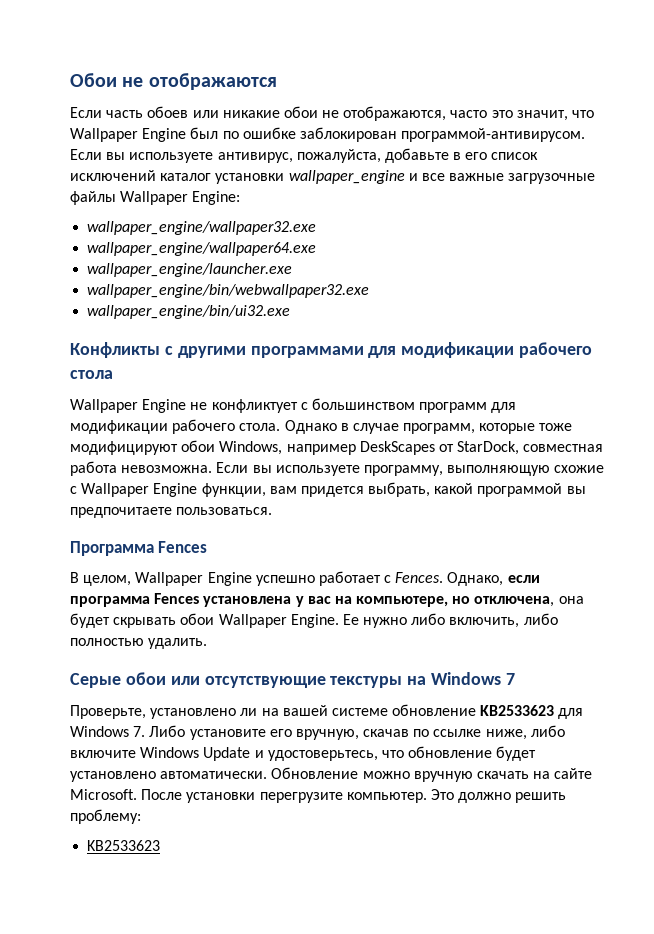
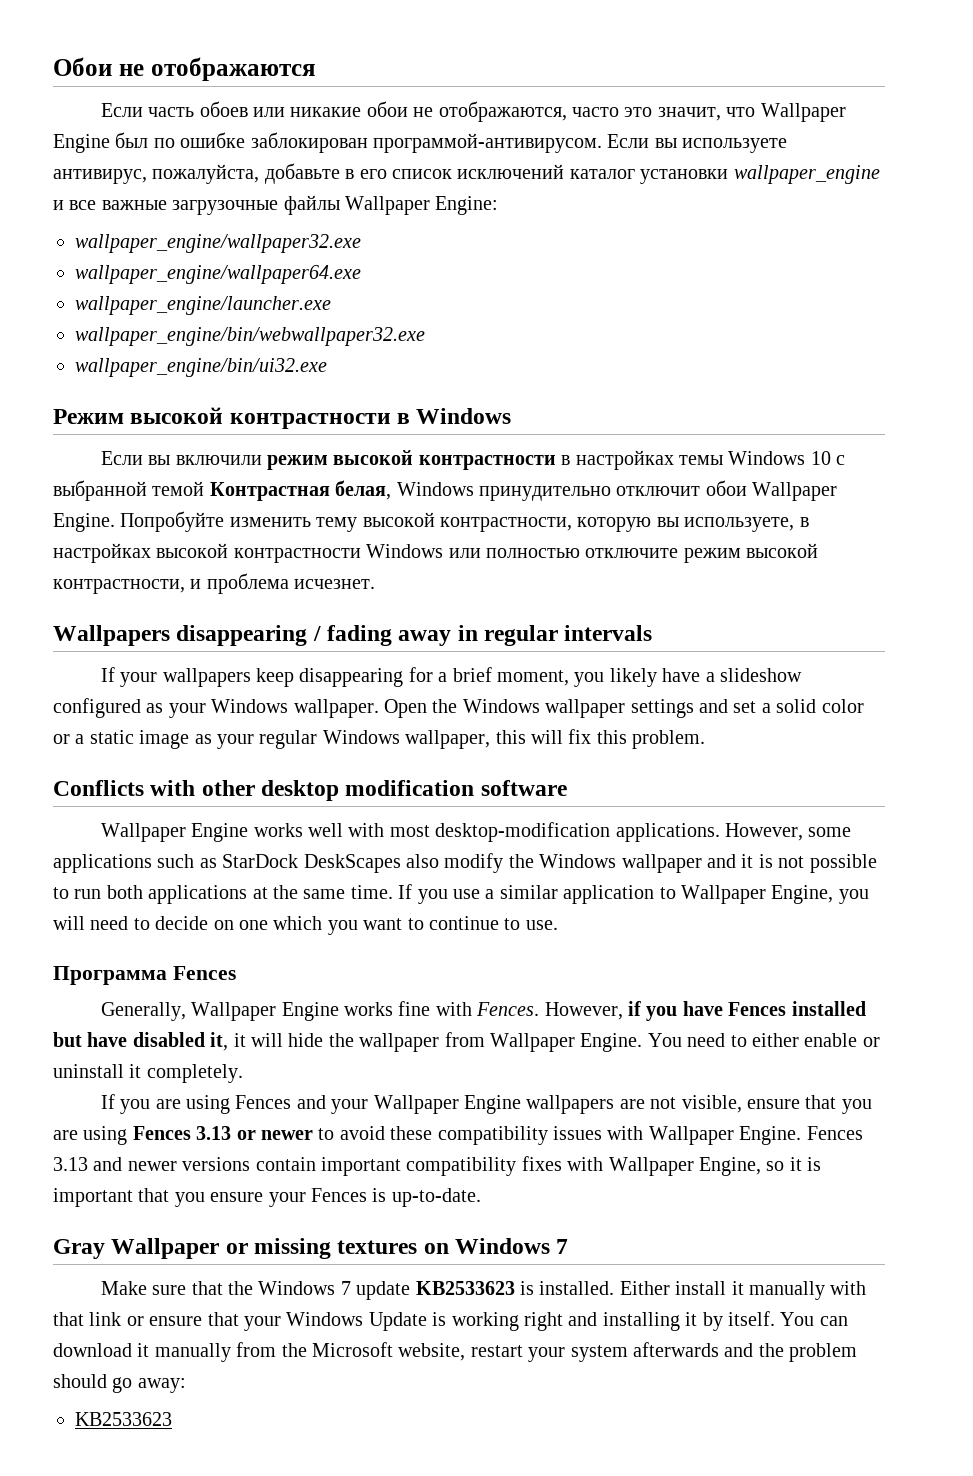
- Конфликты с другими программами для модификации рабочего стола
- Wallpaper Engine не конфликтует с большинством программ для модификации рабочего стола. Однако в случае программ, которые тоже модифицируют обои Windows, например DeskScapes от StarDock, совместная работа невозможна. Если вы используете программу, выполняющую схожие с Wallpaper Engine функции, вам придется выбрать, какой программой вы предпочитаете пользоваться.
+ Режим высокой контрастности в Windows
+ Если вы включили режим высокой контрастности в настройках темы Windows 10 с выбранной темой Контрастная белая, Windows принудительно отключит обои Wallpaper Engine. Попробуйте изменить тему высокой контрастности, которую вы используете, в настройках высокой контрастности Windows или полностью отключите режим высокой контрастности, и проблема исчезнет.
+ Wallpapers disappearing / fading away in regular intervals
+ If your wallpapers keep disappearing for a brief moment, you likely have a slideshow configured as your Windows wallpaper. Open the Windows wallpaper settings and set a solid color or a static image as your regular Windows wallpaper, this will fix this problem.
+ Conflicts with other desktop modification software
+ Wallpaper Engine works well with most desktop-modification applications. However, some applications such as StarDock DeskScapes also modify the Windows wallpaper and it is not possible to run both applications at the same time. If you use a similar application to Wallpaper Engine, you will need to decide on one which you want to continue to use.
  Программа Fences
- В целом, Wallpaper Engine успешно работает с Fences. Однако, если программа Fences установлена у вас на компьютере, но отключена, она будет скрывать обои Wallpaper Engine. Ее нужно либо включить, либо полностью удалить.
- Серые обои или отсутствующие текстуры на Windows 7
- Проверьте, установлено ли на вашей системе обновление KB2533623 для Windows 7. Либо установите его вручную, скачав по ссылке ниже, либо включите Windows Update и удостоверьтесь, что обновление будет установлено автоматически. Обновление можно вручную скачать на сайте Microsoft. После установки перегрузите компьютер. Это должно решить проблему:
+ Generally, Wallpaper Engine works fine with Fences. However, if you have Fences installed but have disabled it, it will hide the wallpaper from Wallpaper Engine. You need to either enable or uninstall it completely.
+ If you are using Fences and your Wallpaper Engine wallpapers are not visible, ensure that you are using Fences 3.13 or newer to avoid these compatibility issues with Wallpaper Engine. Fences 3.13 and newer versions contain important compatibility fixes with Wallpaper Engine, so it is important that you ensure your Fences is up-to-date.
+ Gray Wallpaper or missing textures on Windows 7
+ Make sure that the Windows 7 update KB2533623 is installed. Either install it manually with that link or ensure that your Windows Update is working right and installing it by itself. You can download it manually from the Microsoft website, restart your system afterwards and the problem should go away:

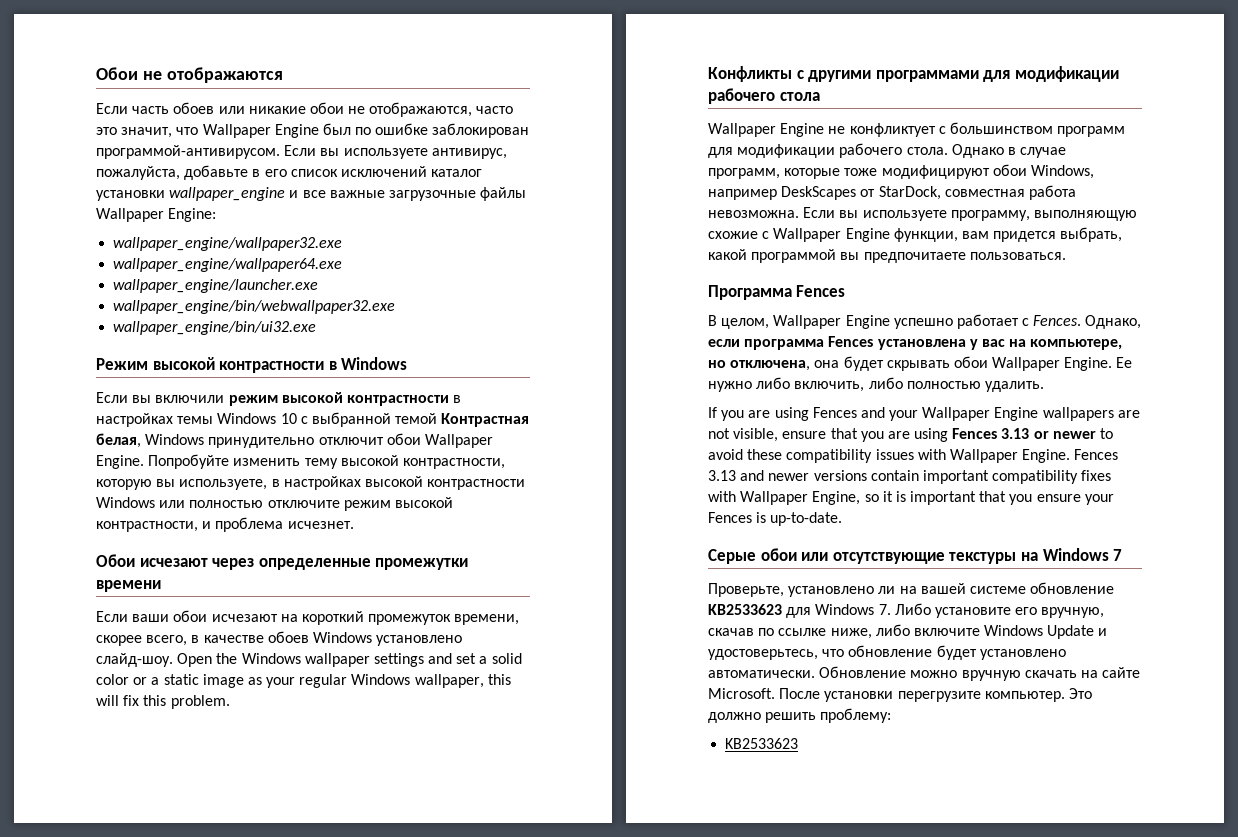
- Wallpapers disappearing / fading away in regular intervals
- If your wallpapers keep disappearing for a brief moment, you likely have a slideshow configured as your Windows wallpaper.
+ Обои исчезают через определенные промежутки времени
+ Если ваши обои исчезают на короткий промежуток времени, скорее всего, в качестве обоев Windows установлено слайд-шоу.
- Conflicts with other desktop modification software
- Wallpaper Engine works well with most desktop-modification applications. However, some applications such as StarDock DeskScapes also modify the Windows wallpaper and it is not possible to run both applications at the same time. If you use a similar application to Wallpaper Engine, you will need to decide on one which you want to continue to use.
+ Конфликты с другими программами для модификации рабочего стола
+ Wallpaper Engine не конфликтует с большинством программ для модификации рабочего стола. Однако в случае программ, которые тоже модифицируют обои Windows, например DeskScapes от StarDock, совместная работа невозможна. Если вы используете программу, выполняющую схожие с Wallpaper Engine функции, вам придется выбрать, какой программой вы предпочитаете пользоваться.
  Программа Fences
- Generally, Wallpaper Engine works fine with Fences. However, if you have Fences installed but have disabled it, it will hide the wallpaper from Wallpaper Engine. You need to either enable or uninstall it completely.
+ В целом, Wallpaper Engine успешно работает с Fences. Однако, если программа Fences установлена у вас на компьютере, но отключена, она будет скрывать обои Wallpaper Engine. Ее нужно либо включить, либо полностью удалить.
- Gray Wallpaper or missing textures on Windows 7
- Make sure that the Windows 7 update KB2533623 is installed. Either install it manually with that link or ensure that your Windows Update is working right and installing it by itself. You can download it manually from the Microsoft website, restart your system afterwards and the problem should go away:
+ Серые обои или отсутствующие текстуры на Windows 7
+ Проверьте, установлено ли на вашей системе обновление KB2533623 для Windows 7. Либо установите его вручную, скачав по ссылке ниже, либо включите Windows Update и удостоверьтесь, что обновление будет установлено автоматически. Обновление можно вручную скачать на сайте Microsoft. После установки перегрузите компьютер. Это должно решить проблему:

